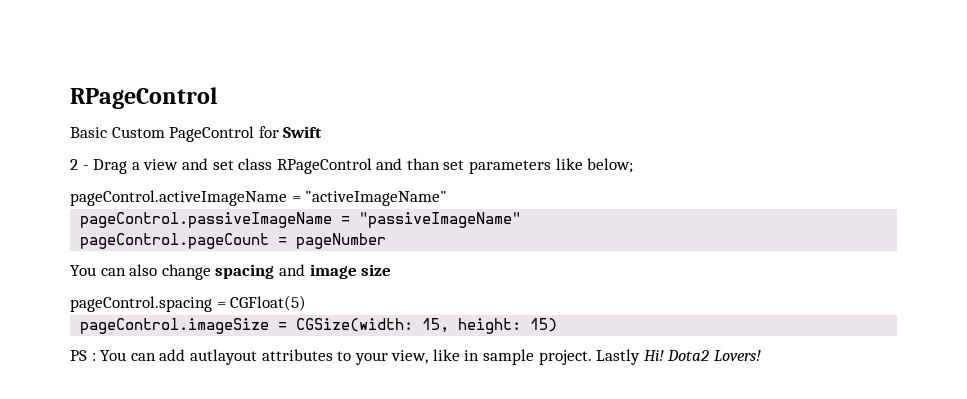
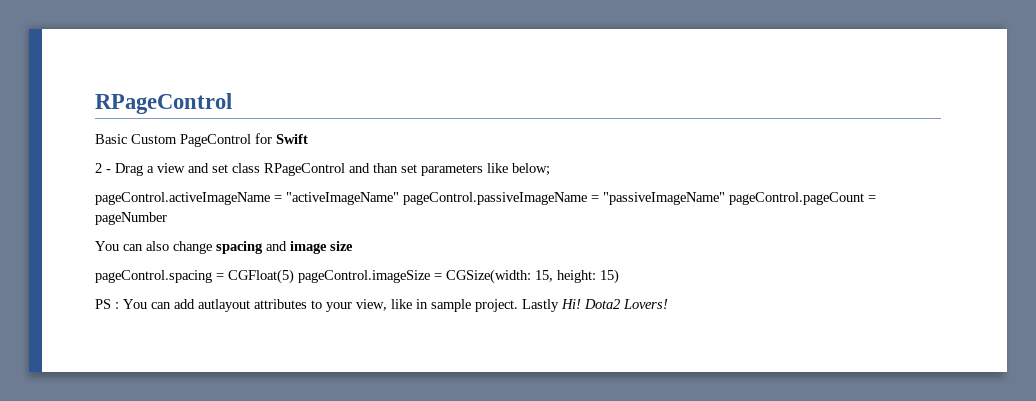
- pageControl.activeImageName = "activeImageName"
- pageControl.passiveImageName = "passiveImageName"
- pageControl.pageCount = pageNumber
+ pageControl.activeImageName = "activeImageName" pageControl.passiveImageName = "passiveImageName" pageControl.pageCount = pageNumber
- pageControl.spacing = CGFloat(5)
- pageControl.imageSize = CGSize(width: 15, height: 15)
+ pageControl.spacing = CGFloat(5) pageControl.imageSize = CGSize(width: 15, height: 15)

